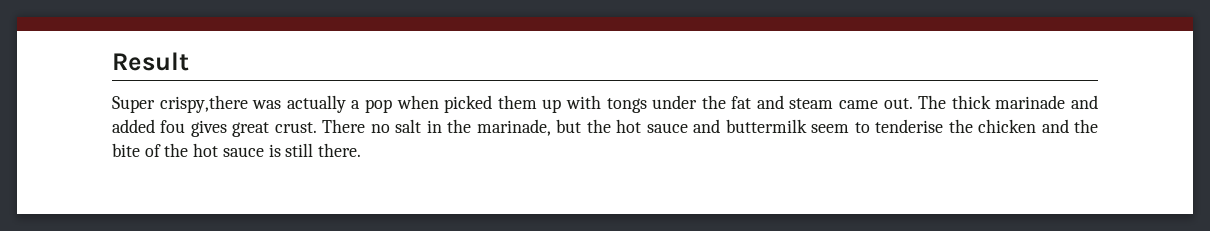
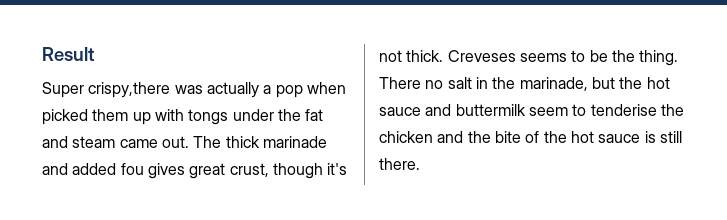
- The thick marinade and added fou gives great crust.
+ The thick marinade and added fou gives great crust, though it's not thick. Creveses seems to be the thing.

